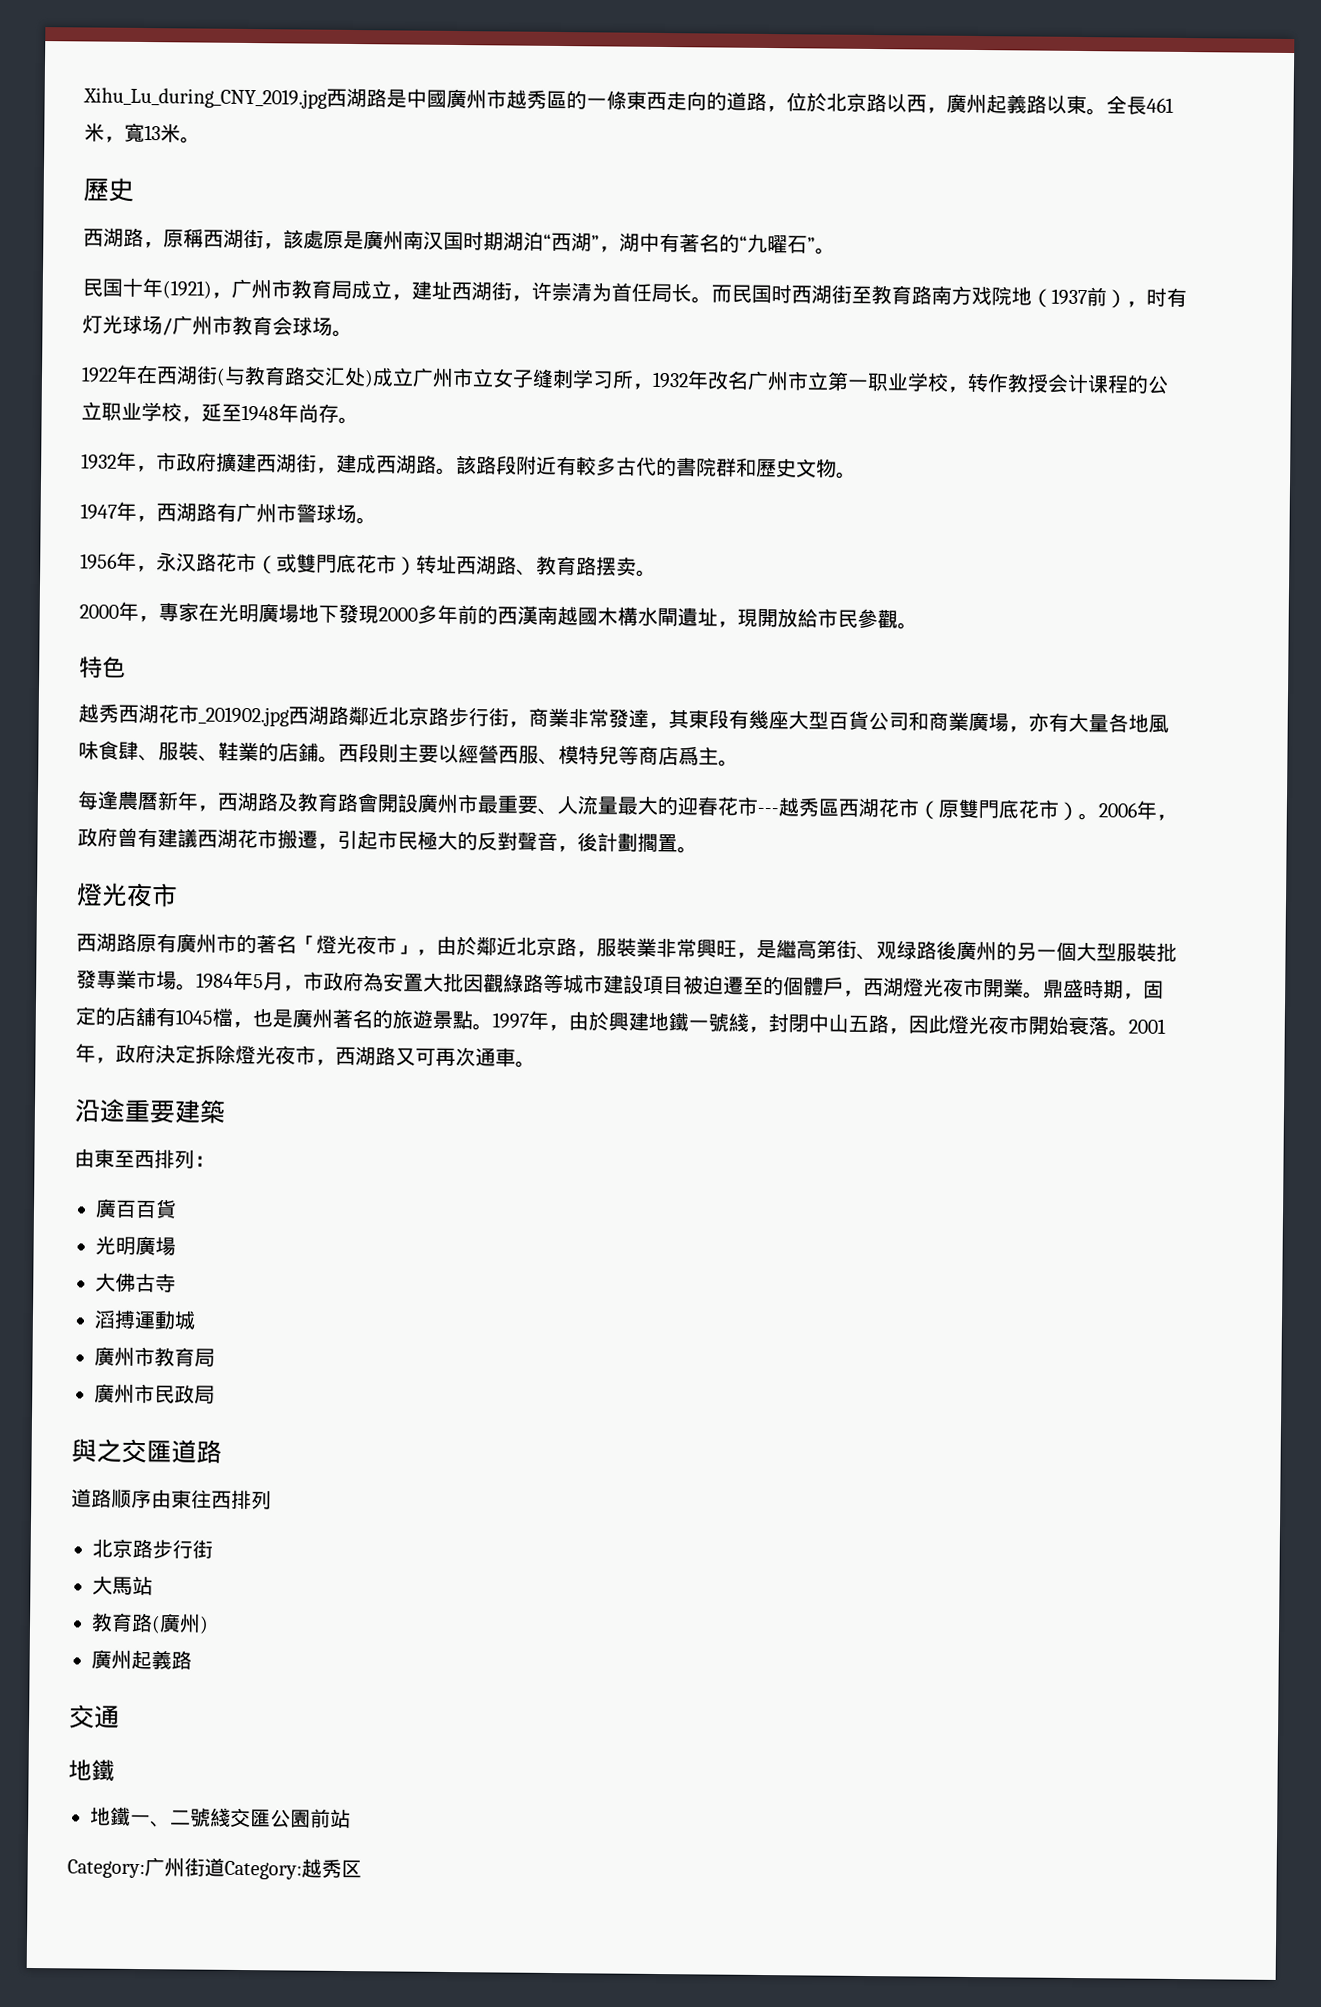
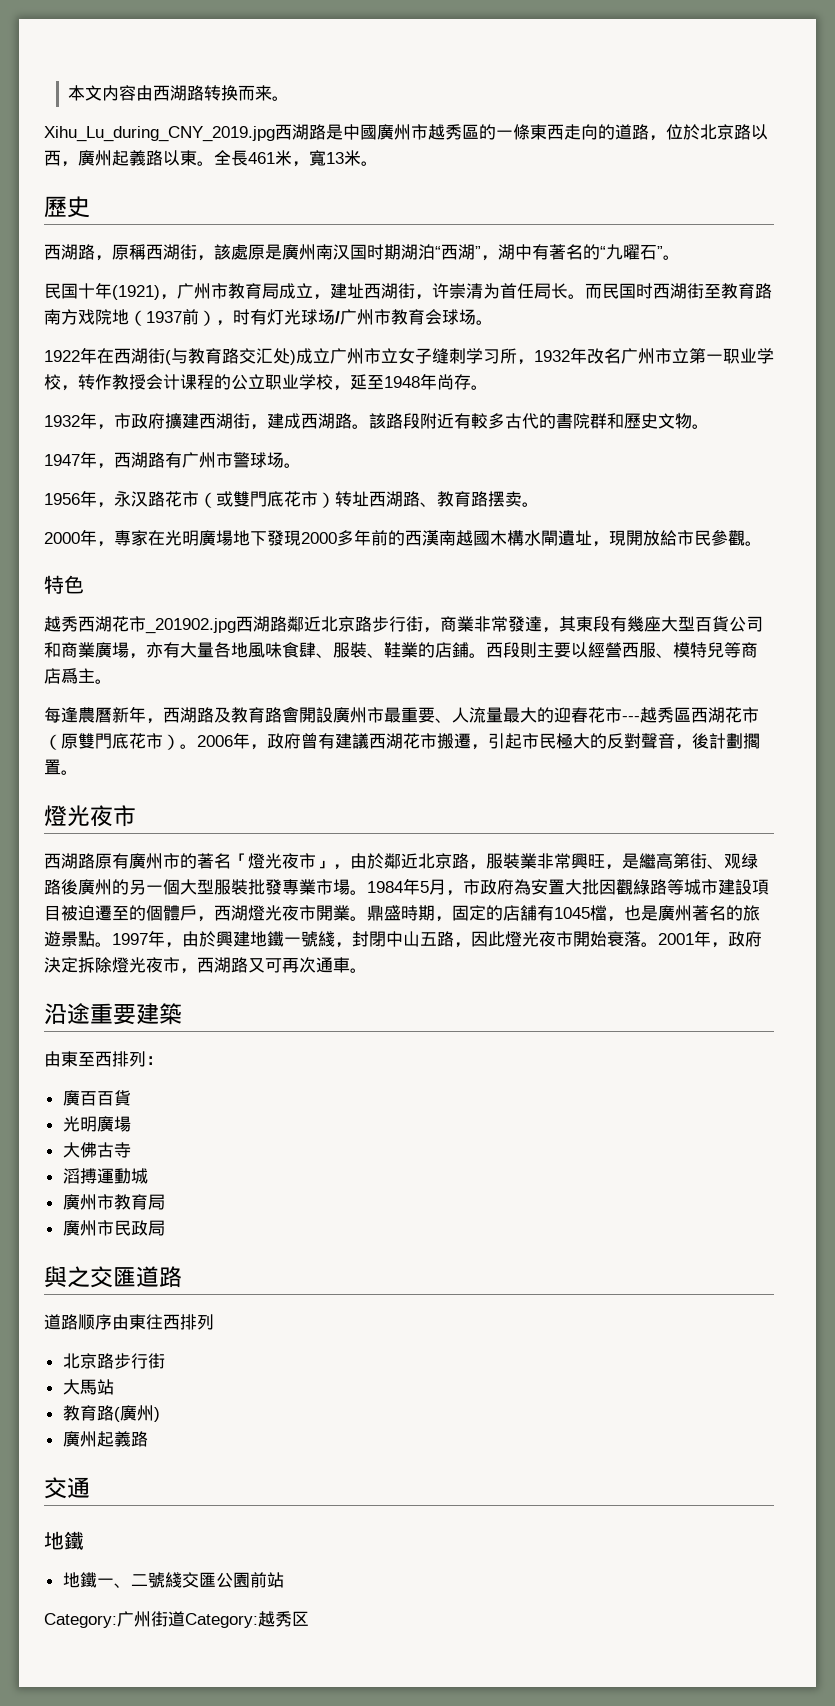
+ 本文内容由西湖路转换而来。

